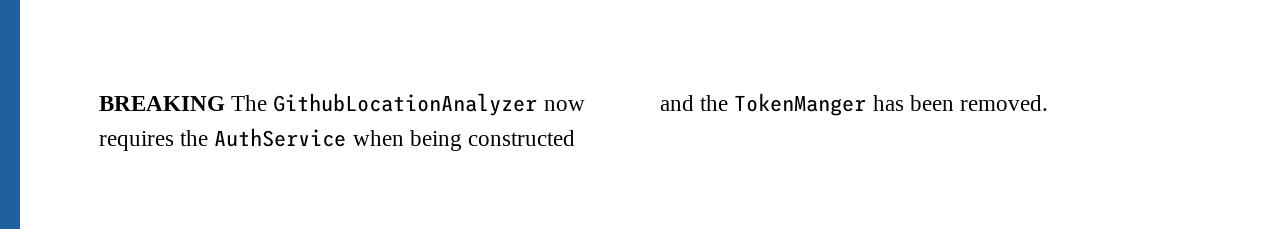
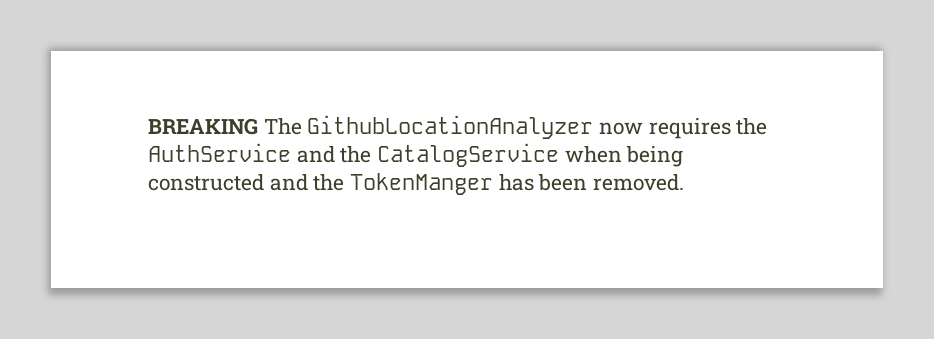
- BREAKING The GithubLocationAnalyzer now requires the AuthService when being constructed and the TokenManger has been removed.
+ BREAKING The GithubLocationAnalyzer now requires the AuthService and the CatalogService when being constructed and the TokenManger has been removed.

